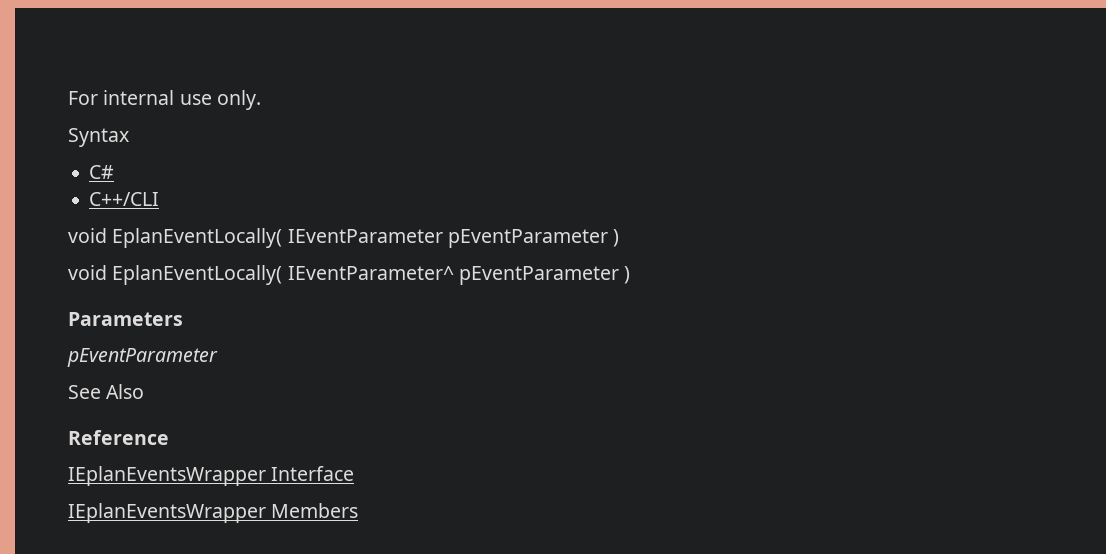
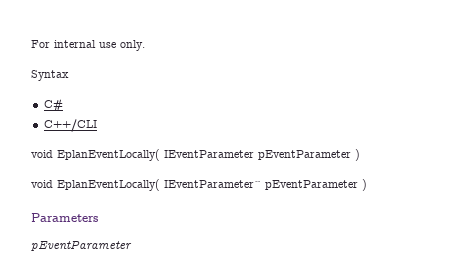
- See Also
- Reference
- IEplanEventsWrapper Interface
- IEplanEventsWrapper Members

